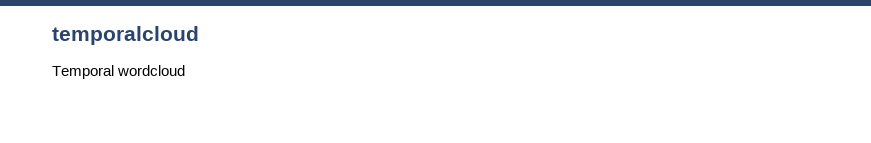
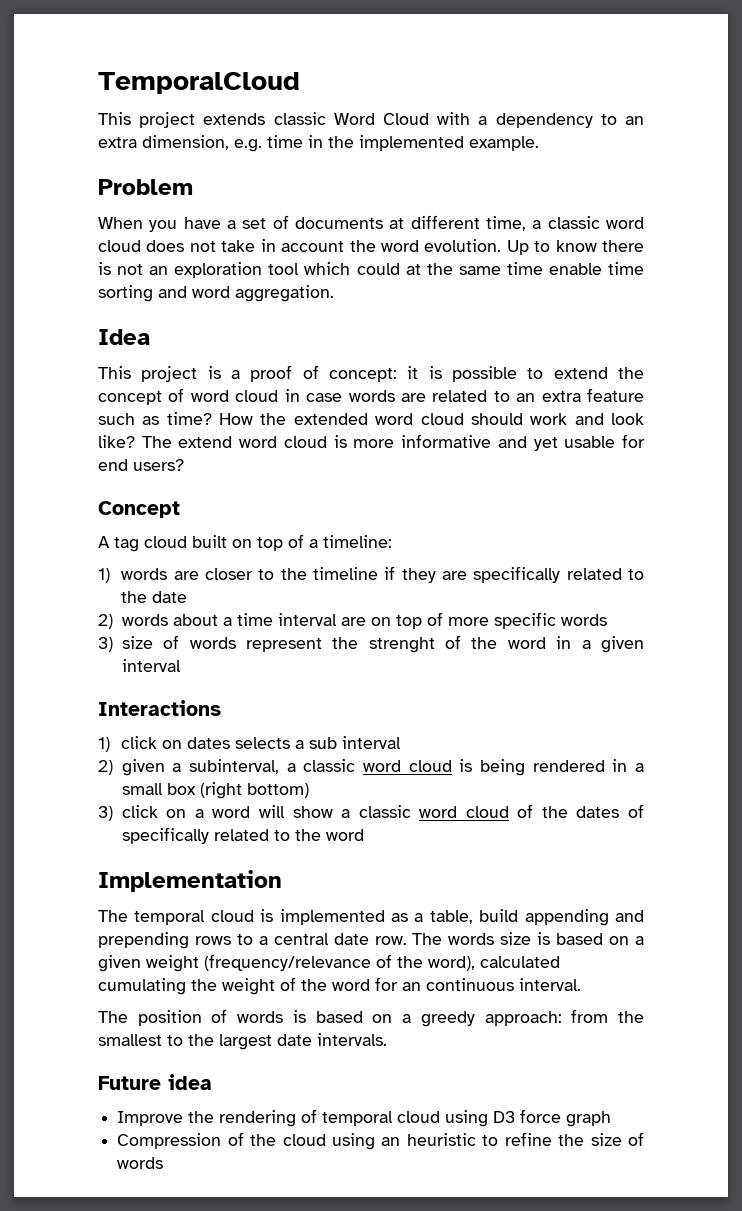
- temporalcloud
- Temporal wordcloud
+ TemporalCloud
+ This project extends classic Word Cloud with a dependency to an extra dimension, e.g. time in the implemented example.
+ Problem
+ When you have a set of documents at different time, a classic word cloud does not take in account the word evolution. Up to know there is not an exploration tool which could at the same time enable time sorting and word aggregation.
+ Idea
+ This project is a proof of concept: it is possible to extend the concept of word cloud in case words are related to an extra feature such as time? How the extended word cloud should work and look like? The extend word cloud is more informative and yet usable for end users?
+ Concept
+ A tag cloud built on top of a timeline:
+ 1) words are closer to the timeline if they are specifically related to the date
+ 2) words about a time interval are on top of more specific words
+ 3) size of words represent the strenght of the word in a given interval
+ Interactions
+ 1) click on dates selects a sub interval
+ 2) given a subinterval, a classic word cloud is being rendered in a small box (right bottom)
+ 3) click on a word will show a classic word cloud of the dates of specifically related to the word
+ Implementation
+ The temporal cloud is implemented as a table, build appending and prepending rows to a central date row. The words size is based on a given weight (frequency/relevance of the word), calculated cumulating the weight of the word for an continuous interval.
+ The position of words is based on a greedy approach: from the smallest to the largest date intervals.
+ Future idea
+ Improve the rendering of temporal cloud using D3 force graph
+ Compression of the cloud using an heuristic to refine the size of words

